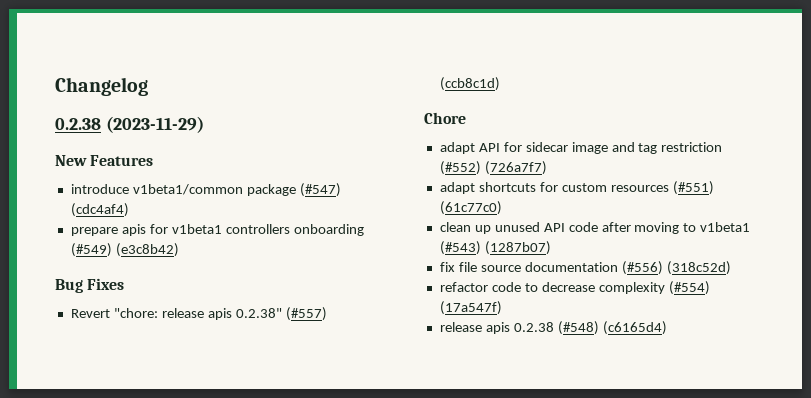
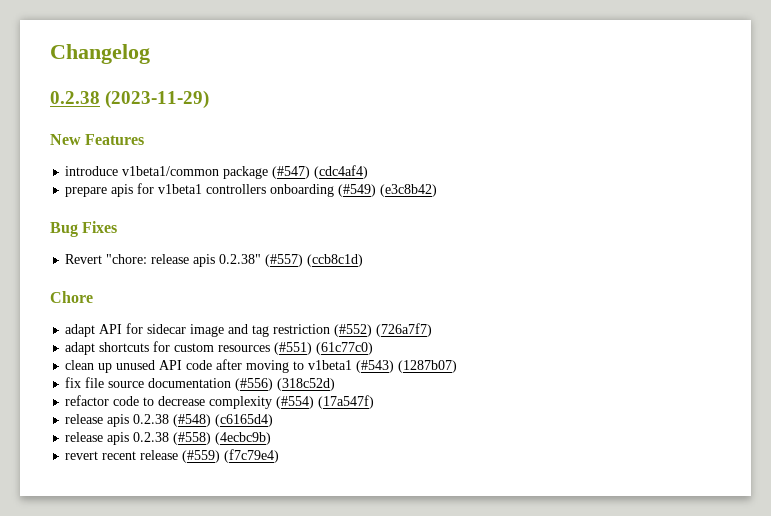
+ release apis 0.2.38 (#558) (4ecbc9b)
+ revert recent release (#559) (f7c79e4)

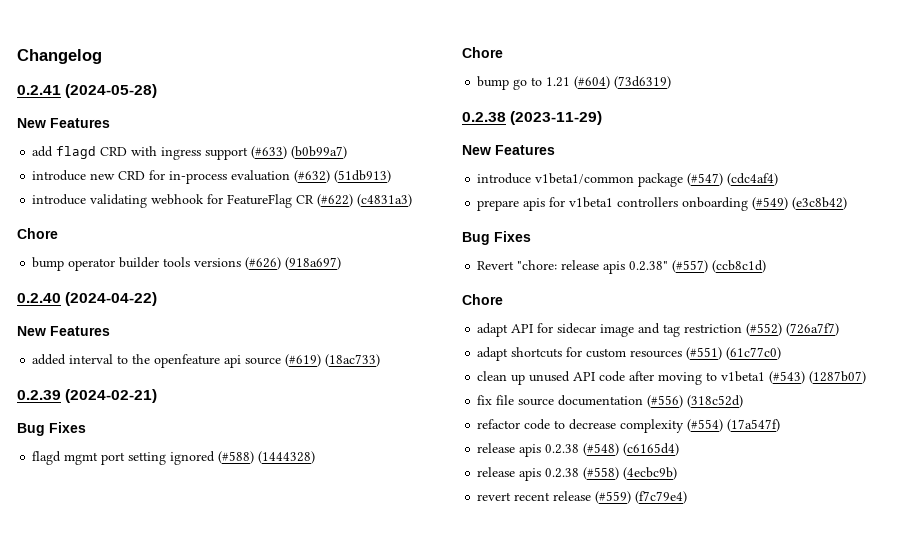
+ 0.2.41 (2024-05-28)
+ New Features
+ add flagd CRD with ingress support (#633) (b0b99a7)
+ introduce new CRD for in-process evaluation (#632) (51db913)
+ introduce validating webhook for FeatureFlag CR (#622) (c4831a3)
+ Chore
+ bump operator builder tools versions (#626) (918a697)
+ 0.2.40 (2024-04-22)
+ New Features
+ added interval to the openfeature api source (#619) (18ac733)
+ 0.2.39 (2024-02-21)
+ Bug Fixes
+ flagd mgmt port setting ignored (#588) (1444328)
+ Chore
+ bump go to 1.21 (#604) (73d6319)

